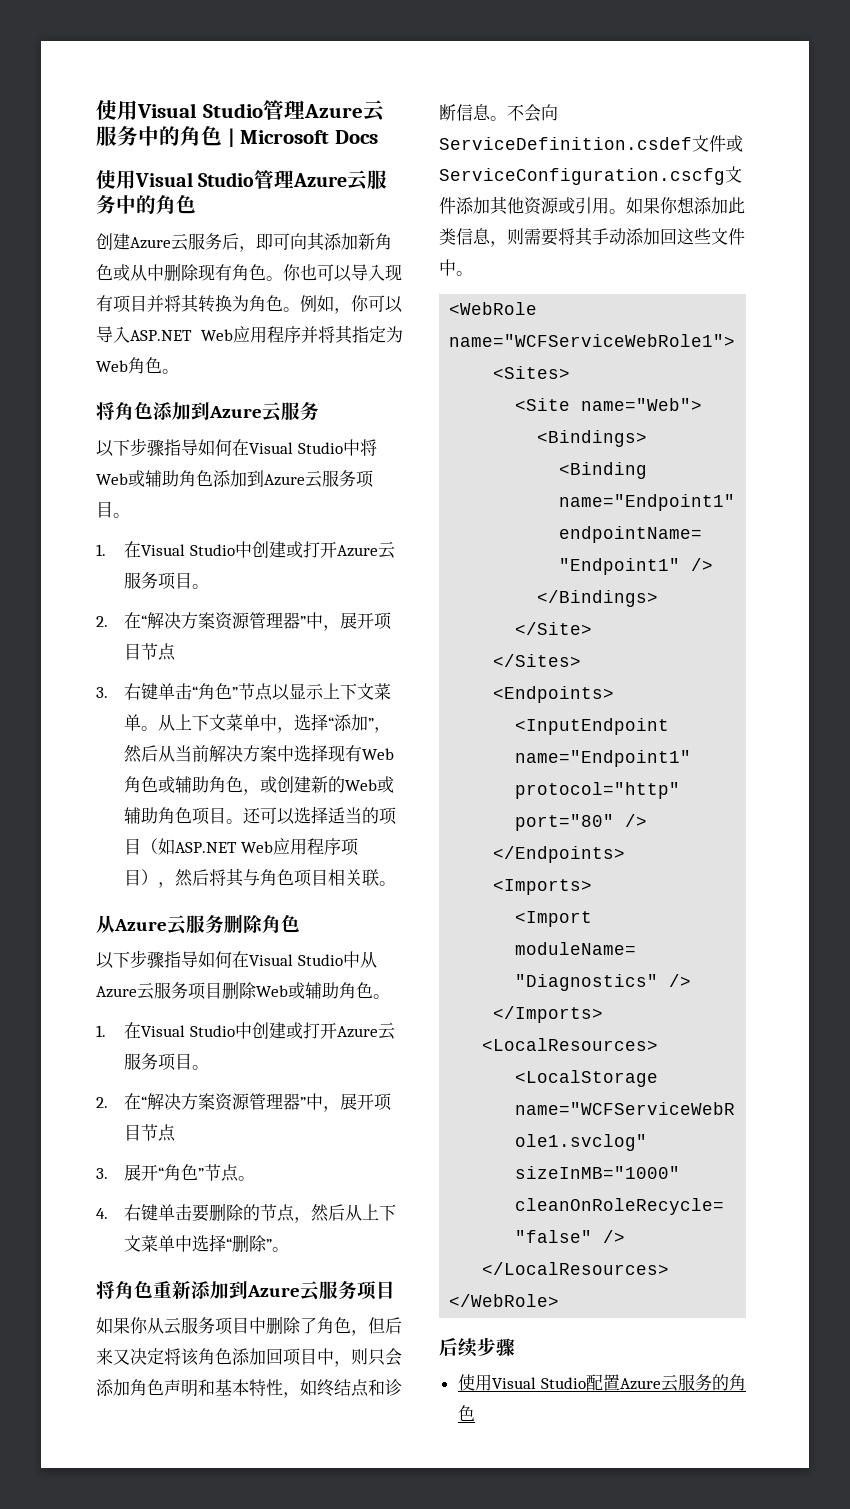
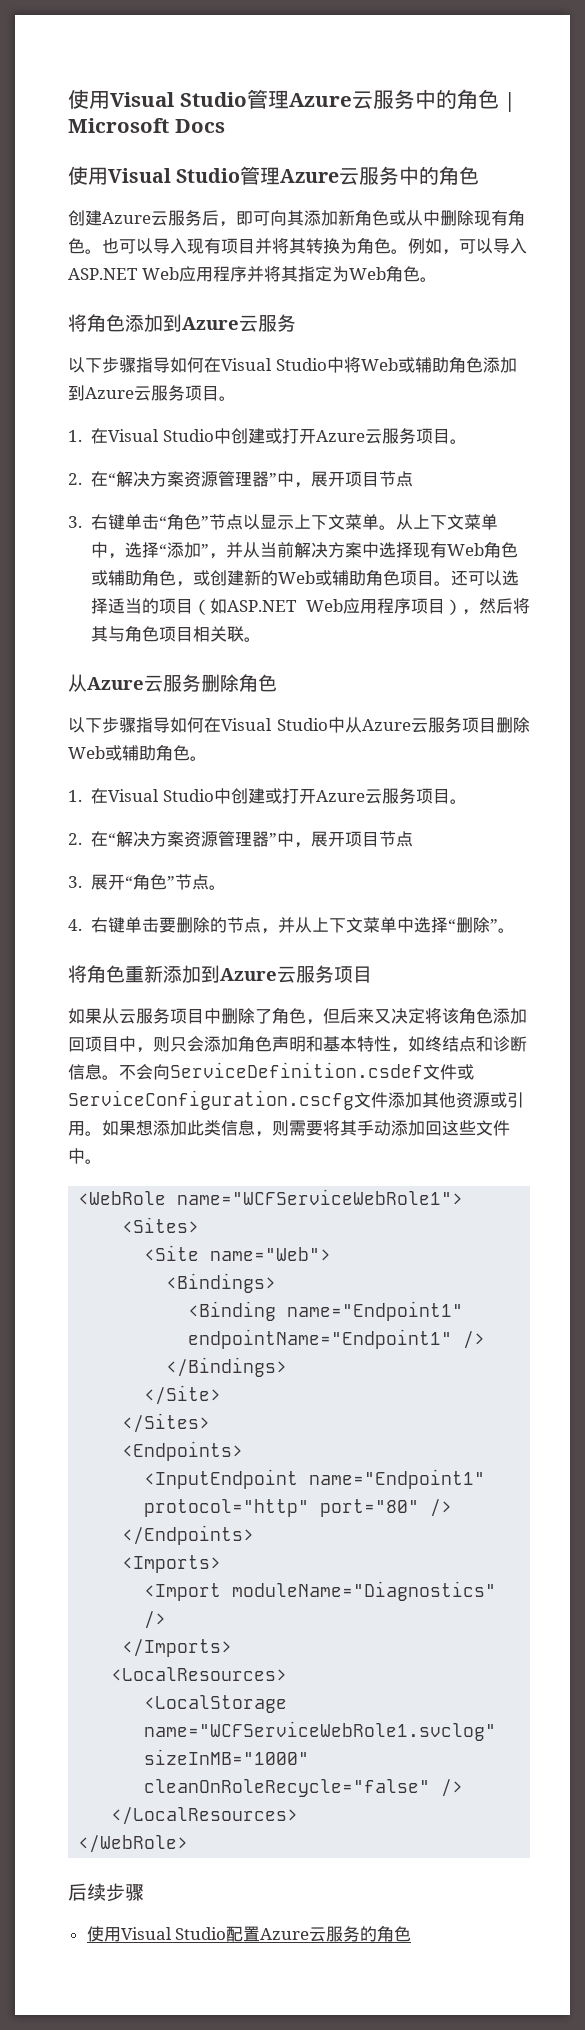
- 你也可以导入现有项目并将其转换为角色。
+ 也可以导入现有项目并将其转换为角色。
- 例如，你可以导入ASP.NET Web应用程序并将其指定为Web角色。
+ 例如，可以导入ASP.NET Web应用程序并将其指定为Web角色。
- 从上下文菜单中，选择“添加”，然后从当前解决方案中选择现有Web角色或辅助角色，或创建新的Web或辅助角色项目。
+ 从上下文菜单中，选择“添加”，并从当前解决方案中选择现有Web角色或辅助角色，或创建新的Web或辅助角色项目。
- 4.右键单击要删除的节点，然后从上下文菜单中选择“删除”。
+ 4.右键单击要删除的节点，并从上下文菜单中选择“删除”。
- 如果你从云服务项目中删除了角色，但后来又决定将该角色添加回项目中，则只会添加角色声明和基本特性，如终结点和诊断信息。
+ 如果从云服务项目中删除了角色，但后来又决定将该角色添加回项目中，则只会添加角色声明和基本特性，如终结点和诊断信息。
- 如果你想添加此类信息，则需要将其手动添加回这些文件中。
+ 如果想添加此类信息，则需要将其手动添加回这些文件中。

